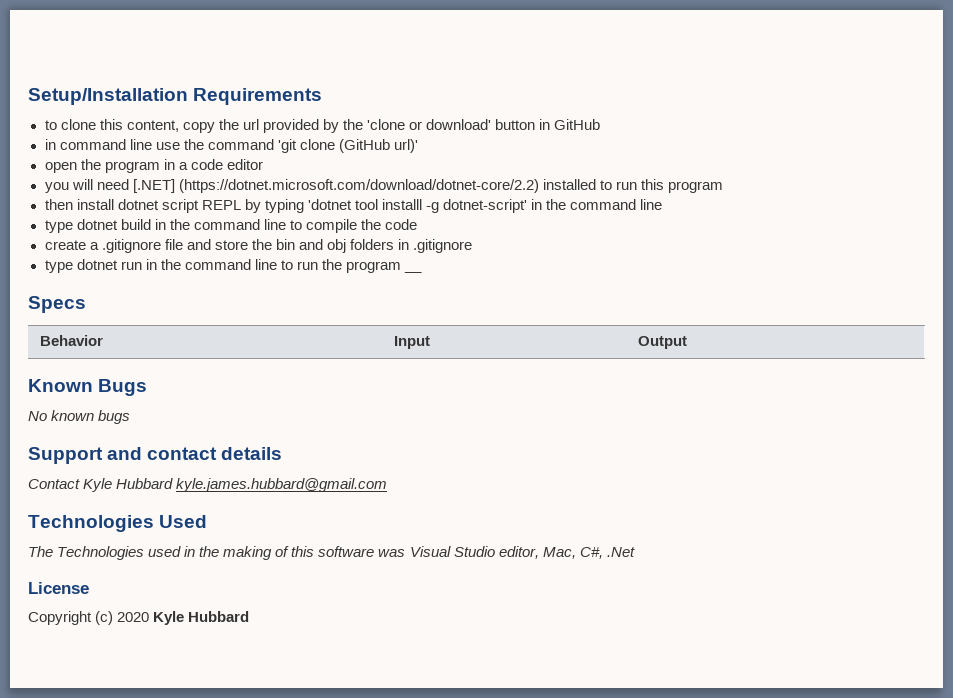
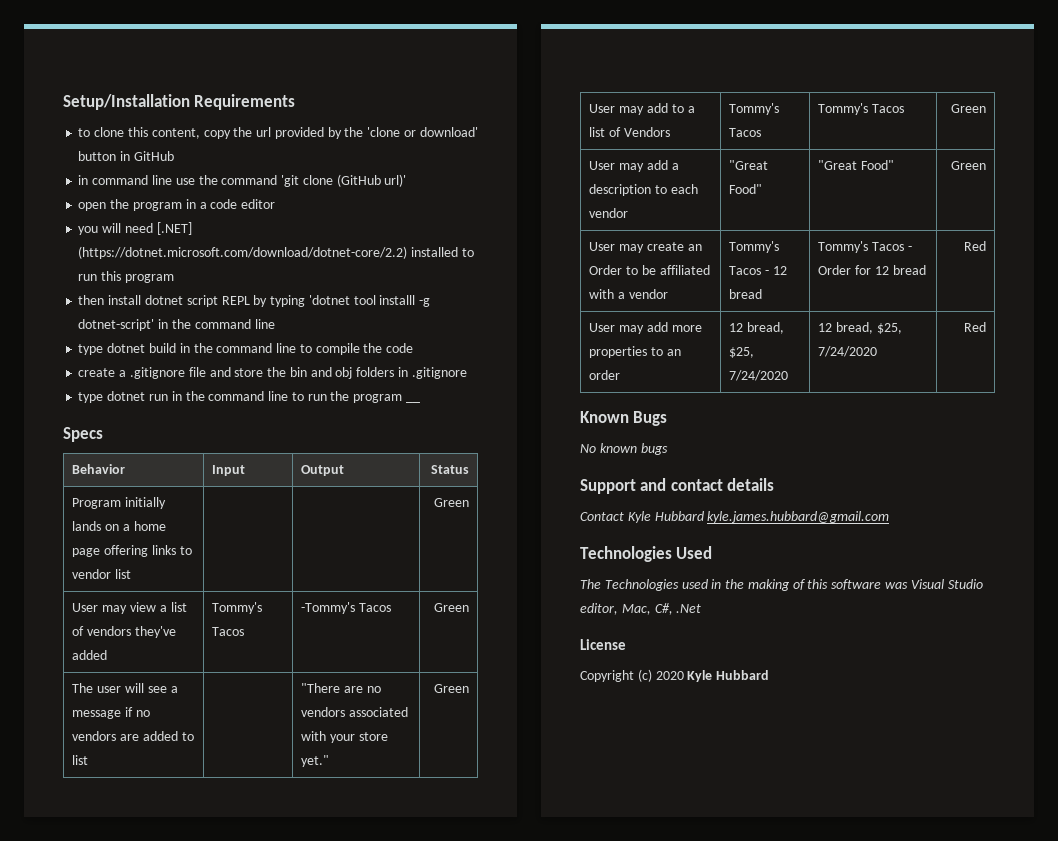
- Behavior | Input | Output
+ Behavior | Input | Output | Status
+ Program initially lands on a home page offering links to vendor list | | | Green
+ User may view a list of vendors they've added | Tommy's Tacos | -Tommy's Tacos | Green
+ The user will see a message if no vendors are added to list | | "There are no vendors associated with your store yet." | Green
+ User may add to a list of Vendors | Tommy's Tacos | Tommy's Tacos | Green
+ User may add a description to each vendor | "Great Food" | "Great Food" | Green
+ User may create an Order to be affiliated with a vendor | Tommy's Tacos - 12 bread | Tommy's Tacos - Order for 12 bread | Red
+ User may add more properties to an order | 12 bread, $25, 7/24/2020 | 12 bread, $25, 7/24/2020 | Red

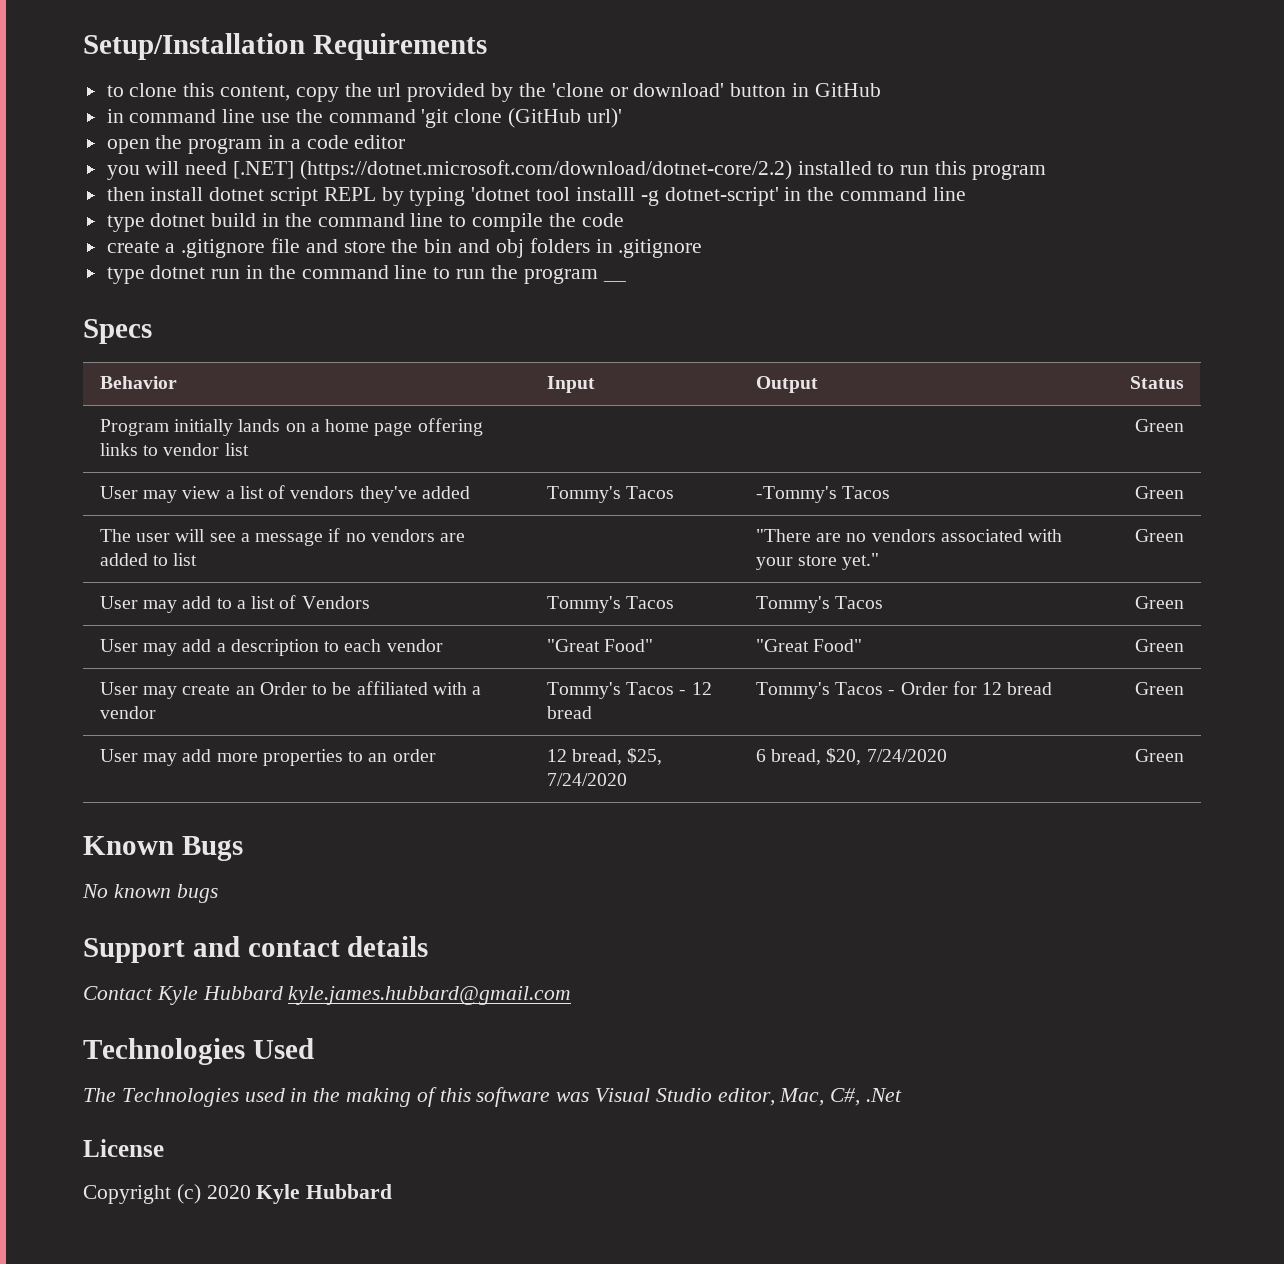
- User may create an Order to be affiliated with a vendor | Tommy's Tacos - 12 bread | Tommy's Tacos - Order for 12 bread | Red
+ User may create an Order to be affiliated with a vendor | Tommy's Tacos - 12 bread | Tommy's Tacos - Order for 12 bread | Green
- User may add more properties to an order | 12 bread, $25, 7/24/2020 | 12 bread, $25, 7/24/2020 | Red
+ User may add more properties to an order | 12 bread, $25, 7/24/2020 | 6 bread, $20, 7/24/2020 | Green

